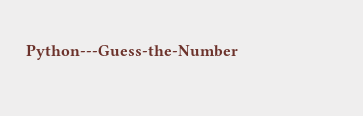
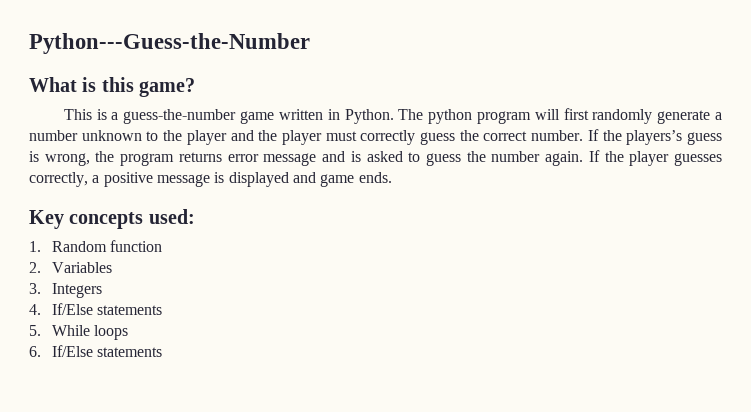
+ What is this game?
+ This is a guess-the-number game written in Python. The python program will first randomly generate a number unknown to the player and the player must correctly guess the correct number. If the players’s guess is wrong, the program returns error message and is asked to guess the number again. If the player guesses correctly, a positive message is displayed and game ends.
+ Key concepts used:
+ 1. Random function
+ 2. Variables
+ 3. Integers
+ 4. If/Else statements
+ 5. While loops
+ 6. If/Else statements

